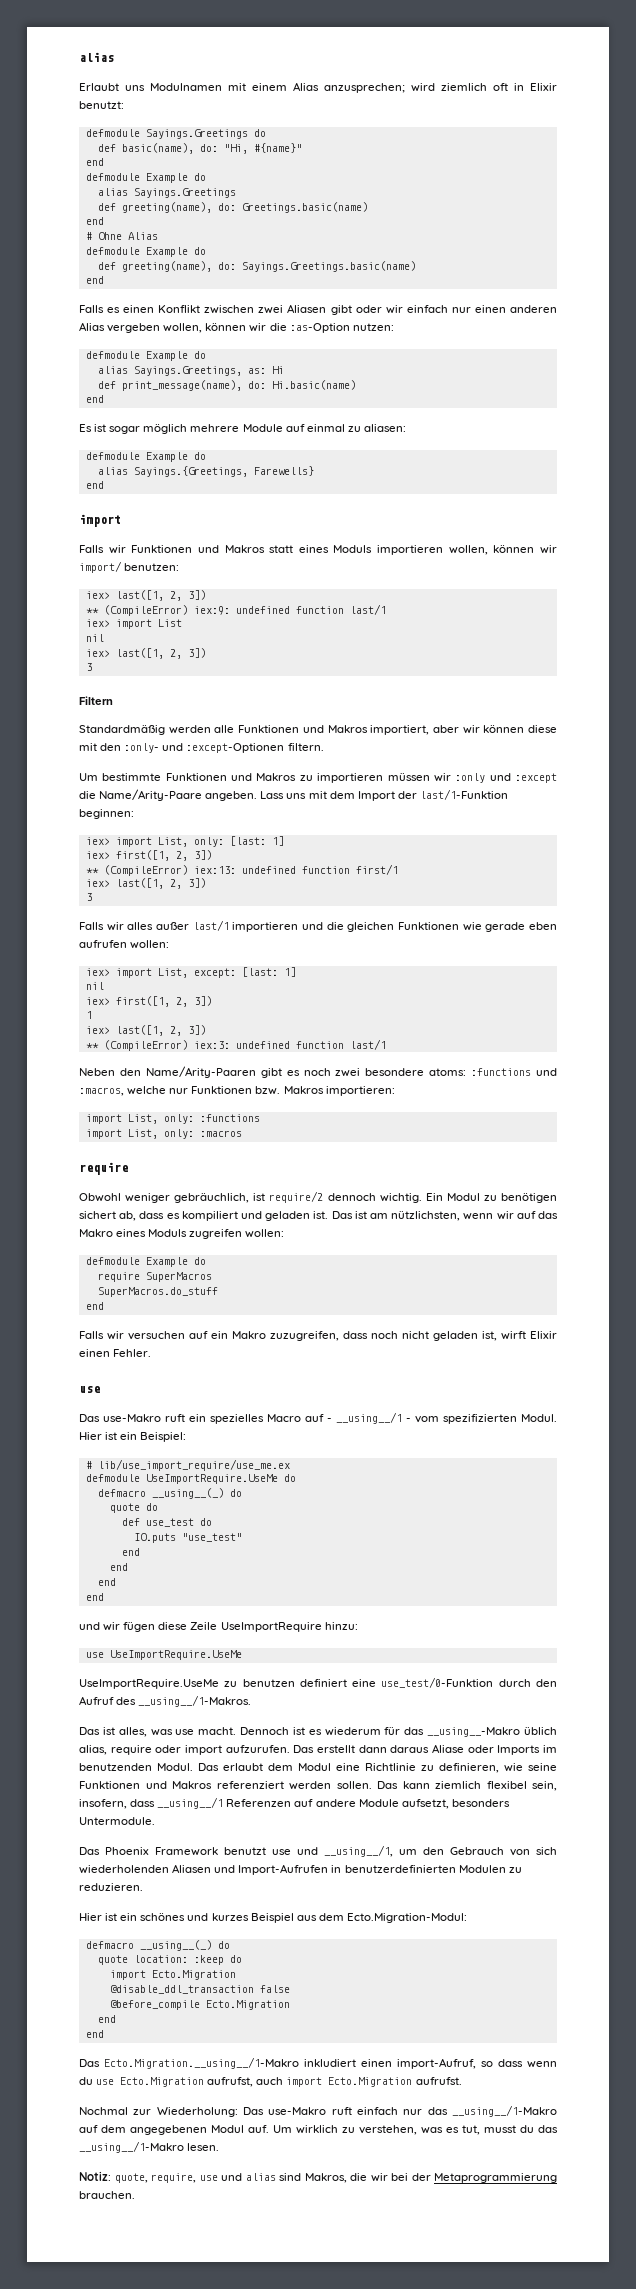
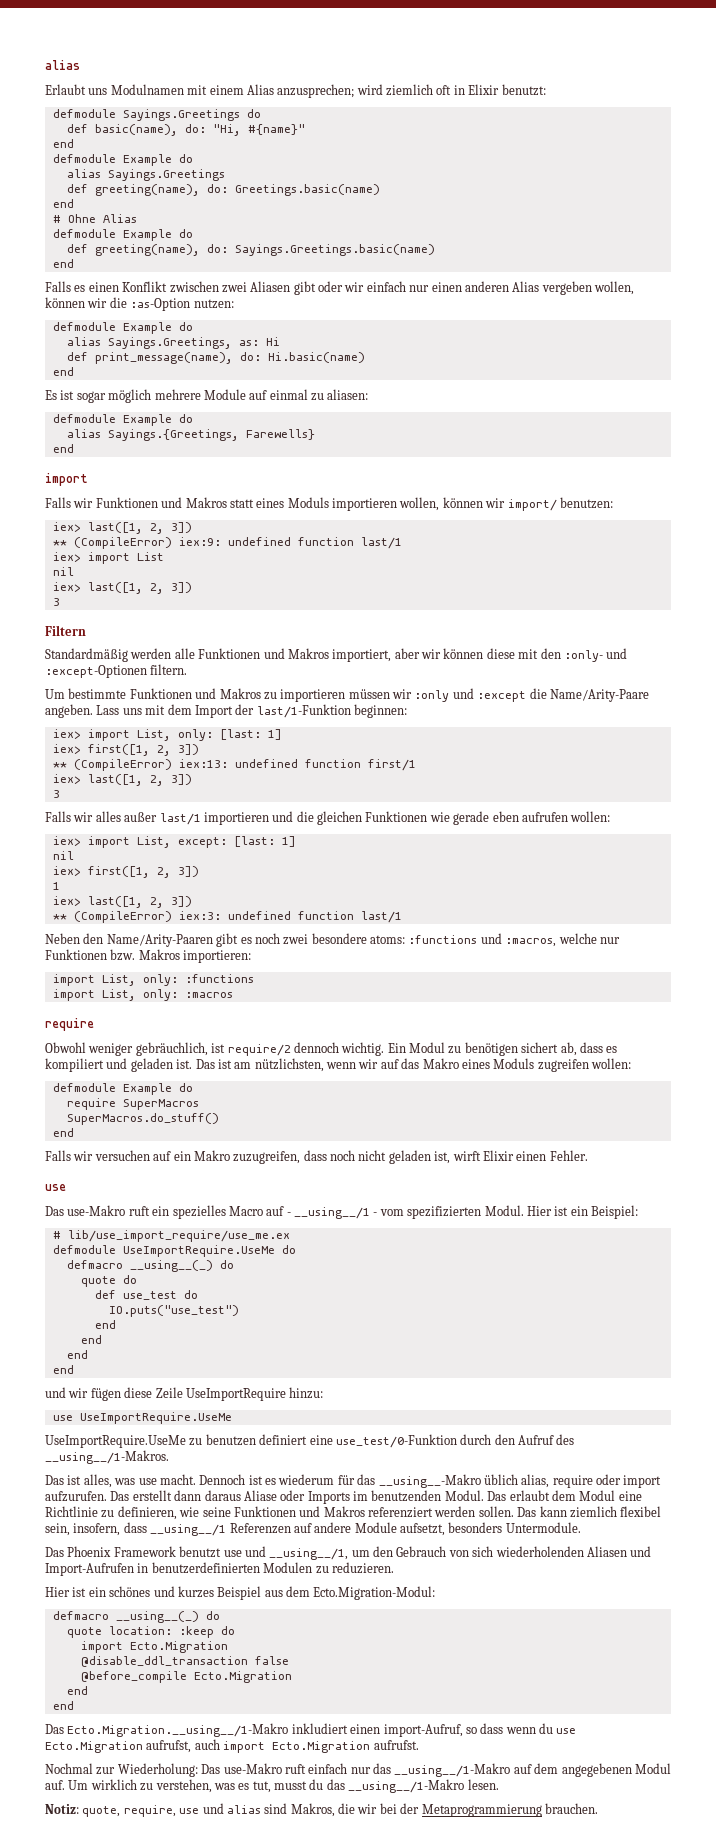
- SuperMacros.do_stuff
+ SuperMacros.do_stuff()
- IO.puts "use_test"
+ IO.puts("use_test")

